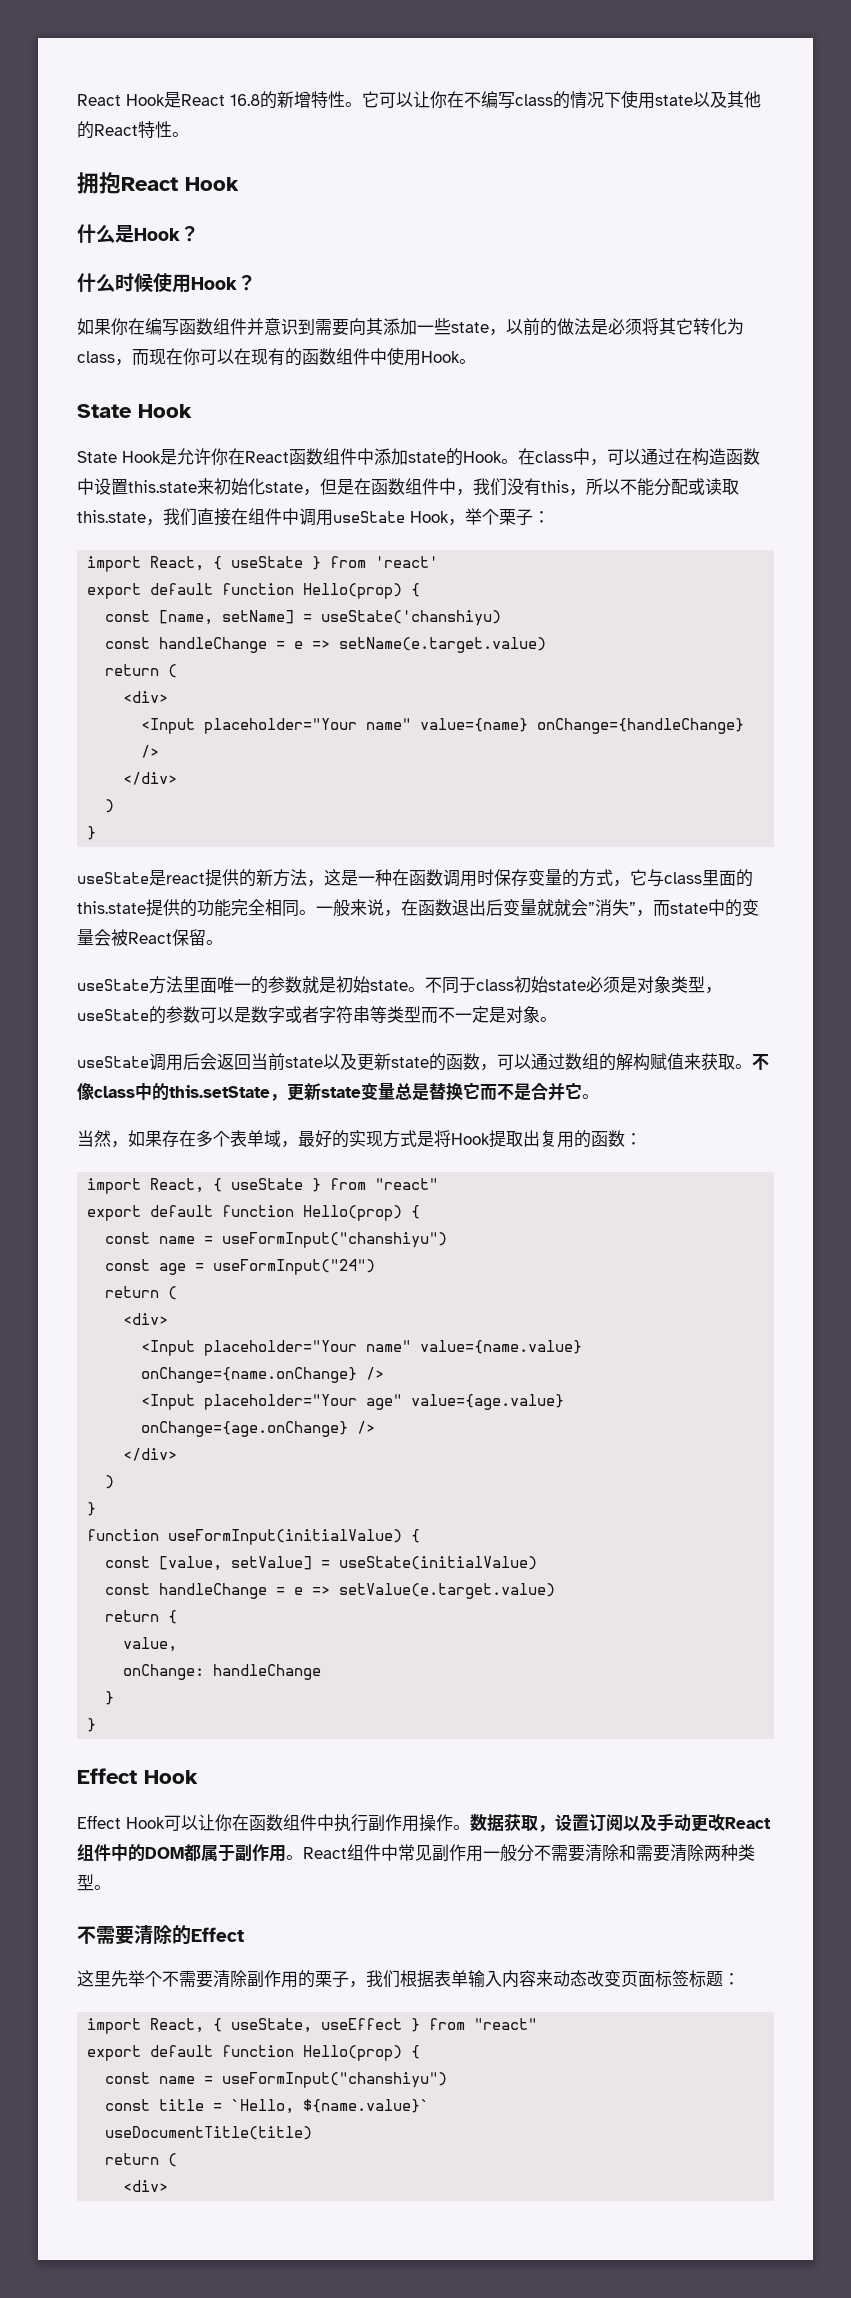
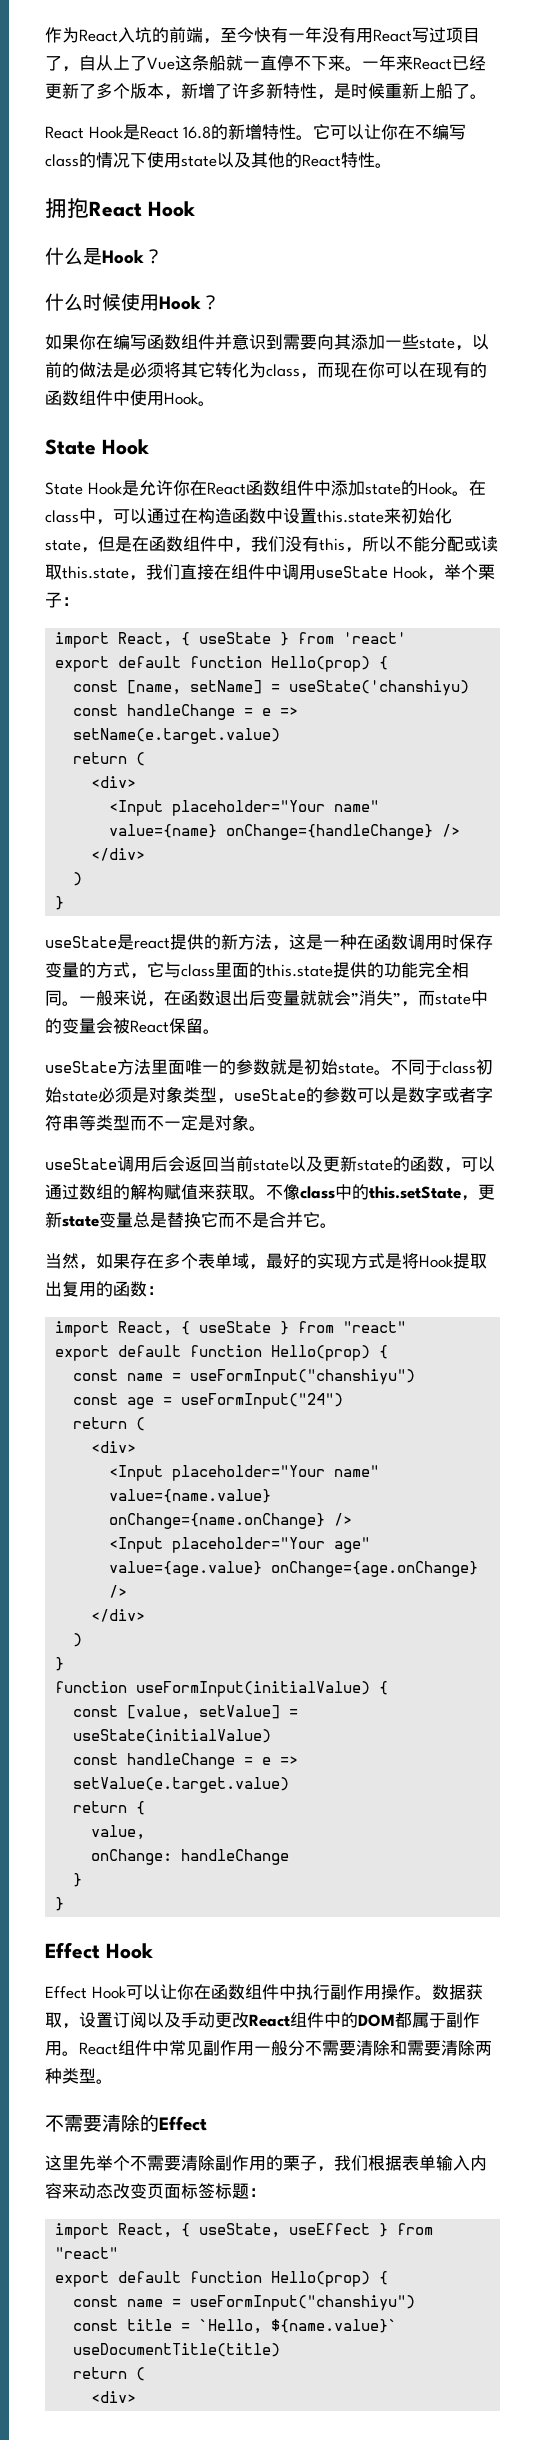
+ 作为React入坑的前端，至今快有一年没有用React写过项目了，自从上了Vue这条船就一直停不下来。一年来React已经更新了多个版本，新增了许多新特性，是时候重新上船了。

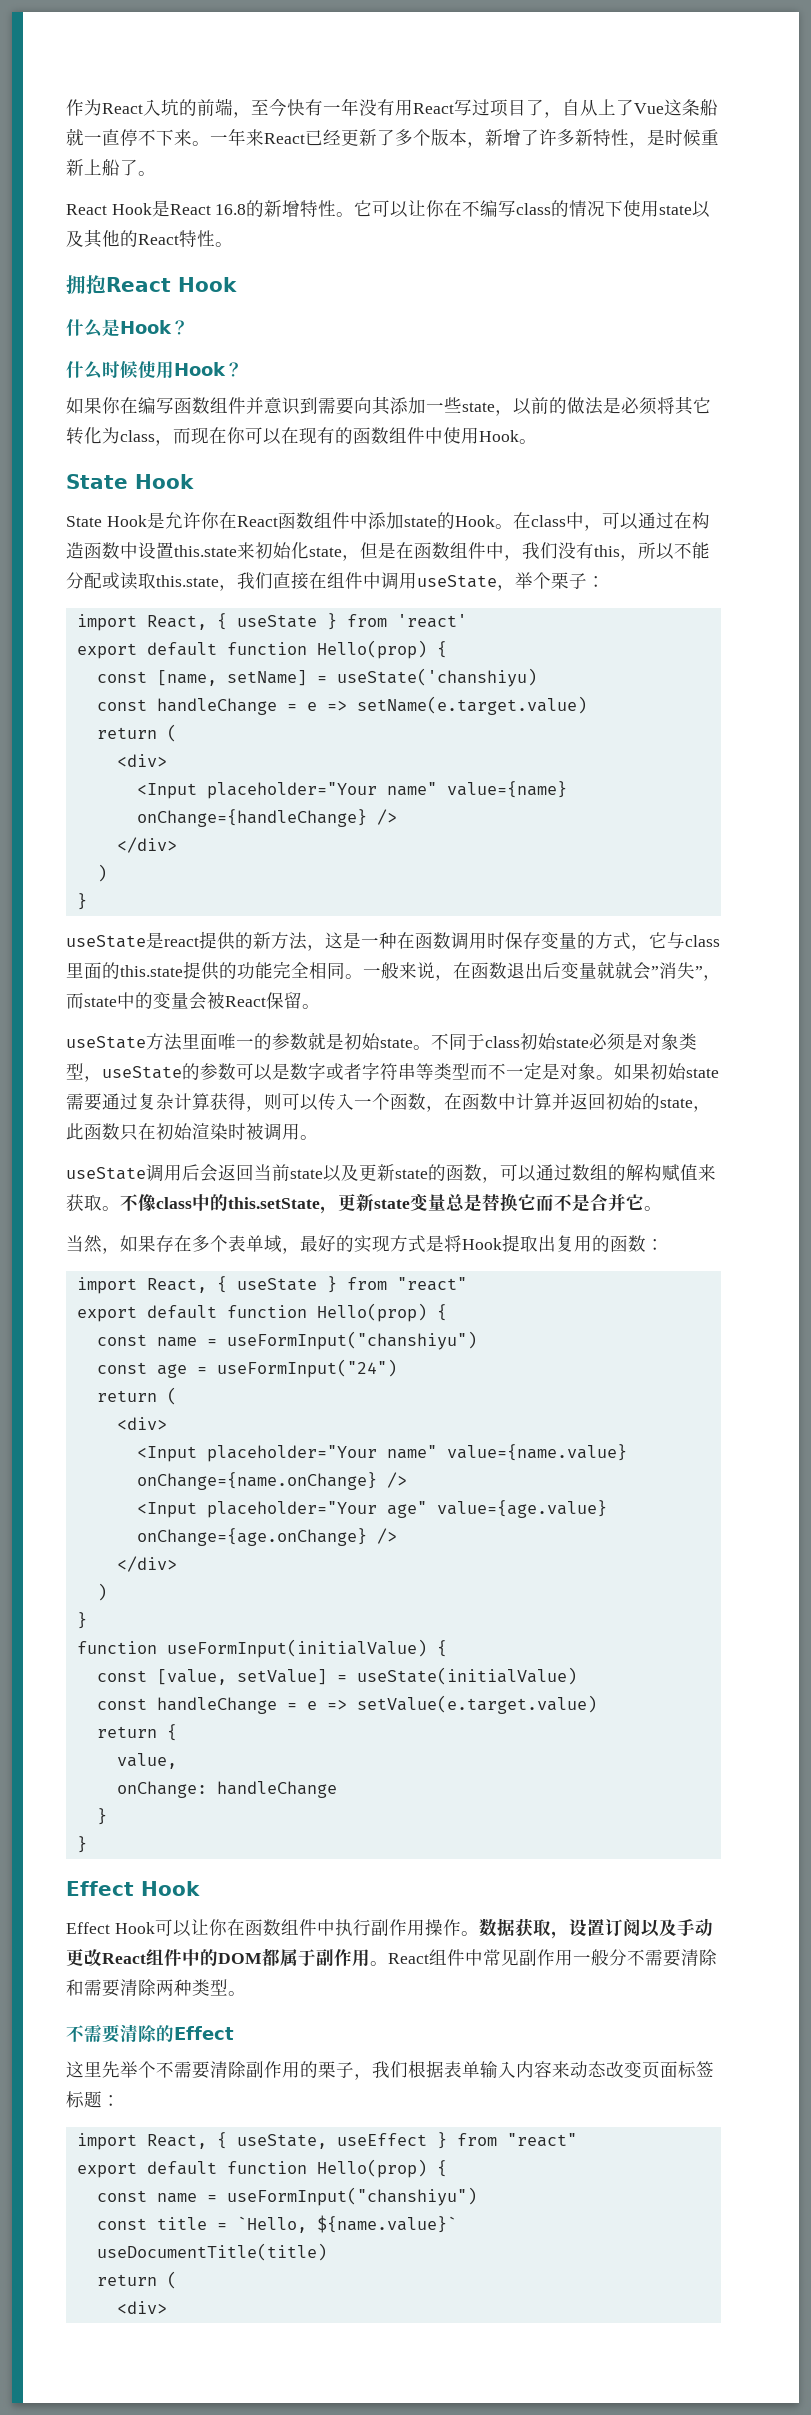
- 在class中，可以通过在构造函数中设置this.state来初始化state，但是在函数组件中，我们没有this，所以不能分配或读取this.state，我们直接在组件中调用useState Hook，举个栗子：
+ 在class中，可以通过在构造函数中设置this.state来初始化state，但是在函数组件中，我们没有this，所以不能分配或读取this.state，我们直接在组件中调用useState，举个栗子：
+ 如果初始state需要通过复杂计算获得，则可以传入一个函数，在函数中计算并返回初始的state，此函数只在初始渲染时被调用。

